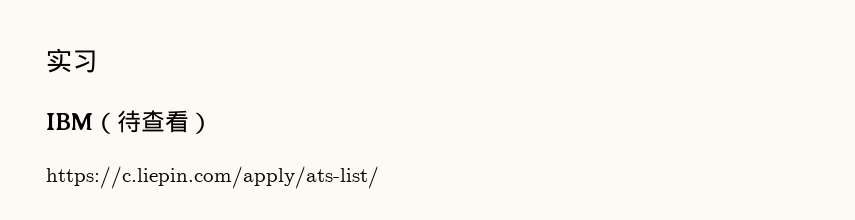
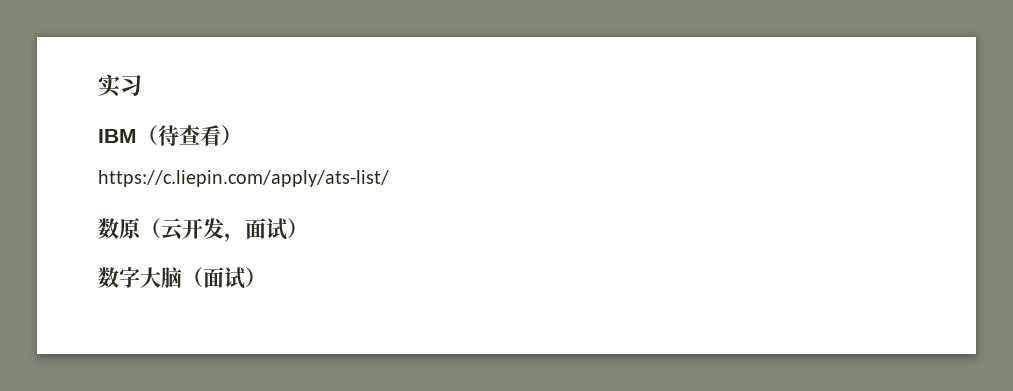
+ 数原（云开发，面试）
+ 数字大脑（面试）

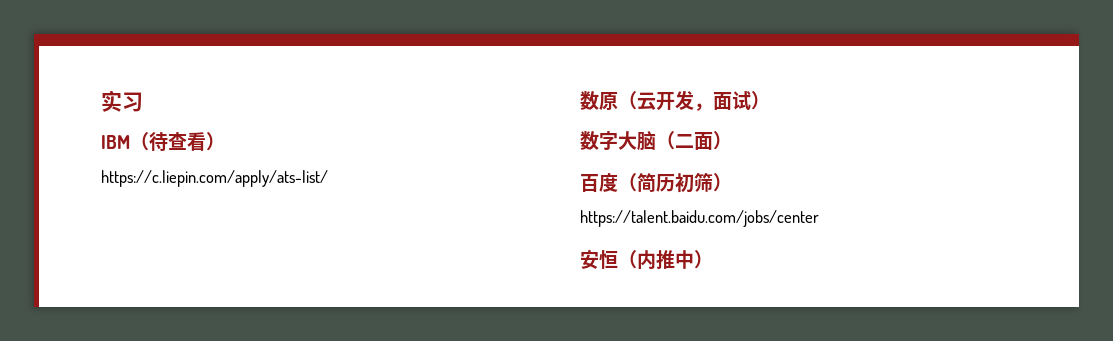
- 数字大脑（面试）
+ 数字大脑（二面）
+ 百度（简历初筛）
+ https://talent.baidu.com/jobs/center
+ 安恒（内推中）

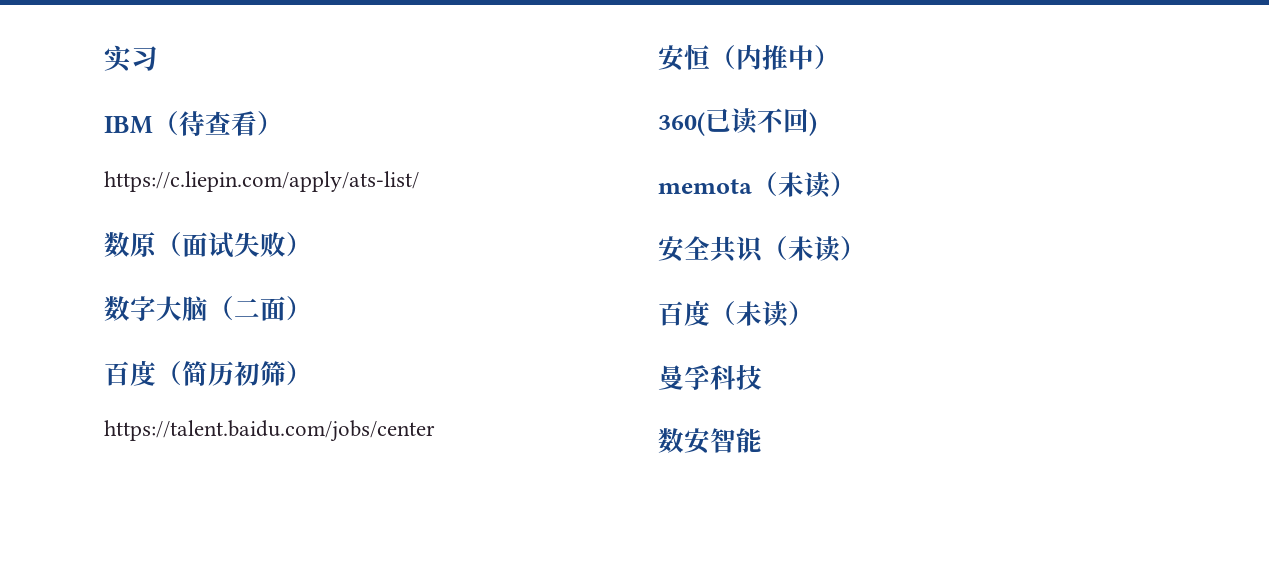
- 数原（云开发，面试）
+ 数原（面试失败）
+ 360(已读不回)
+ memota（未读）
+ 安全共识（未读）
+ 百度（未读）
+ 曼孚科技
+ 数安智能

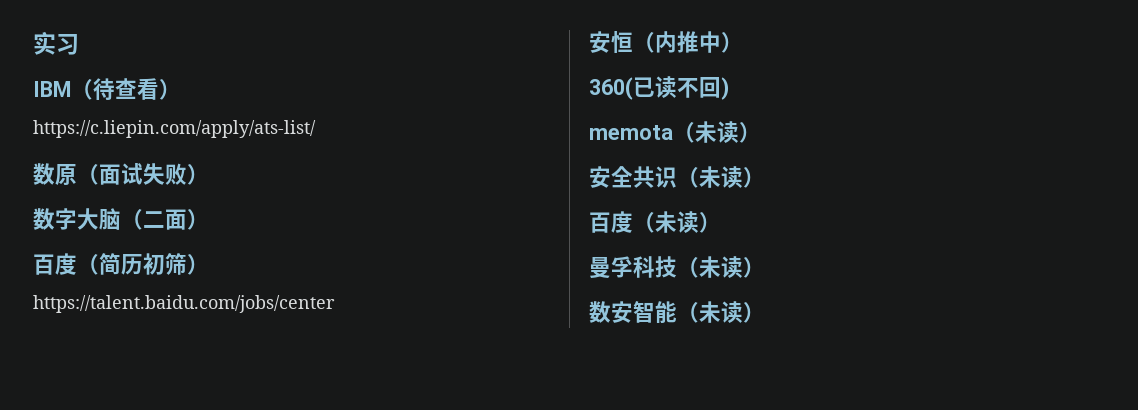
- 曼孚科技
+ 曼孚科技（未读）
- 数安智能
+ 数安智能（未读）

